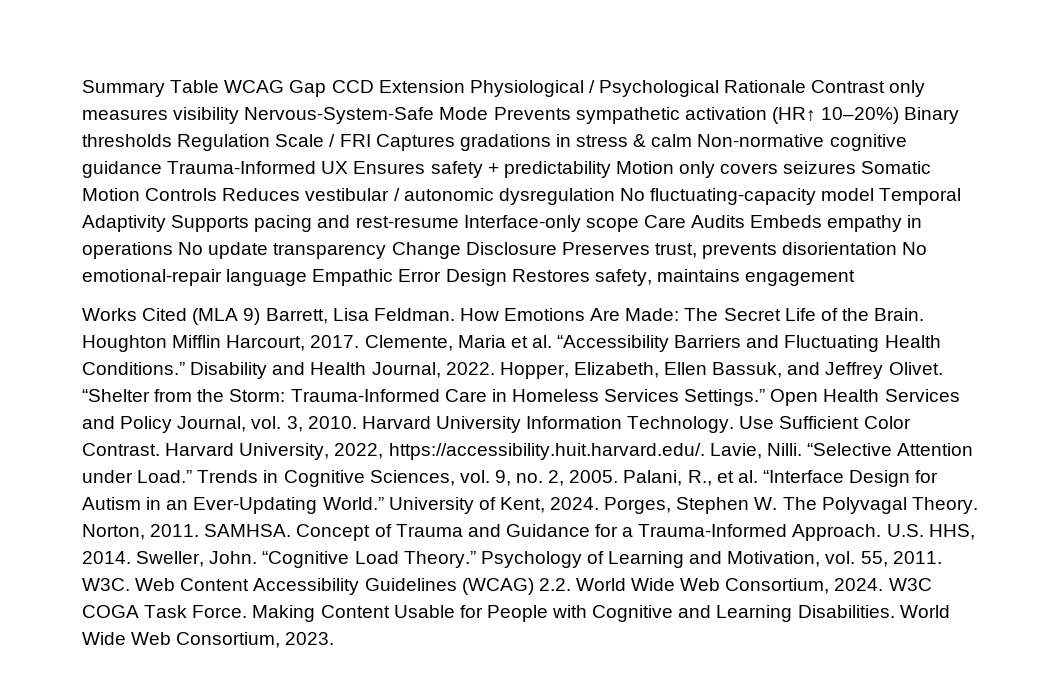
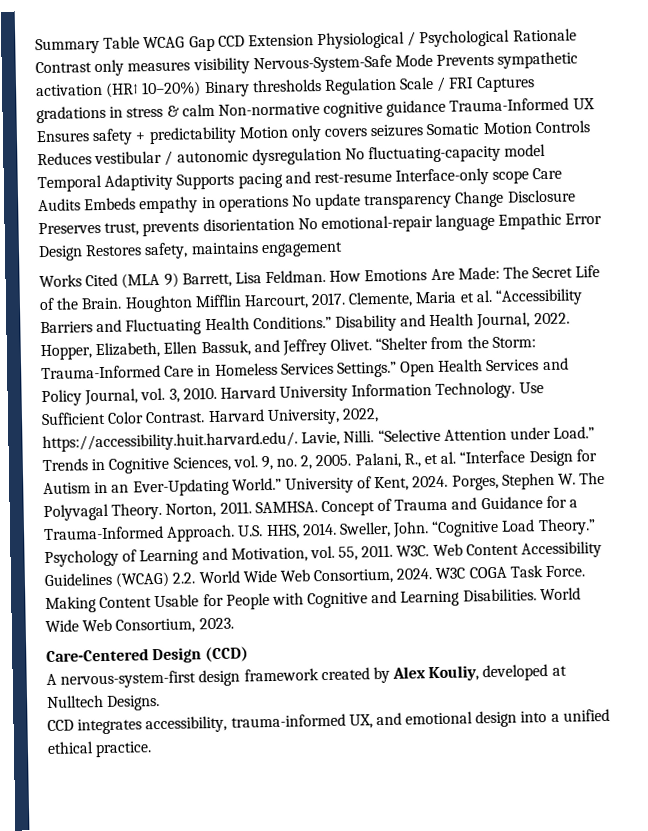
+ Care-Centered Design (CCD)
+ A nervous-system-first design framework created by Alex Kouliy, developed at Nulltech Designs.
+ CCD integrates accessibility, trauma-informed UX, and emotional design into a unified ethical practice.

